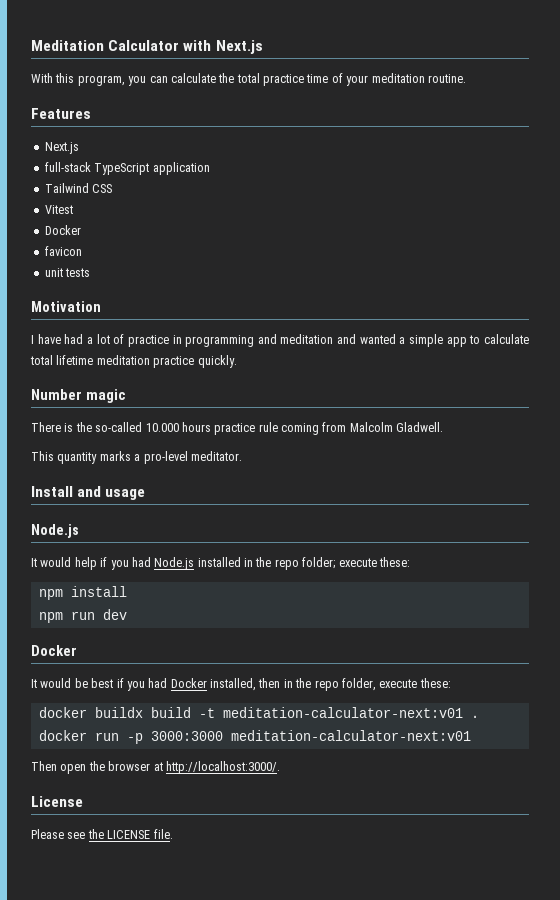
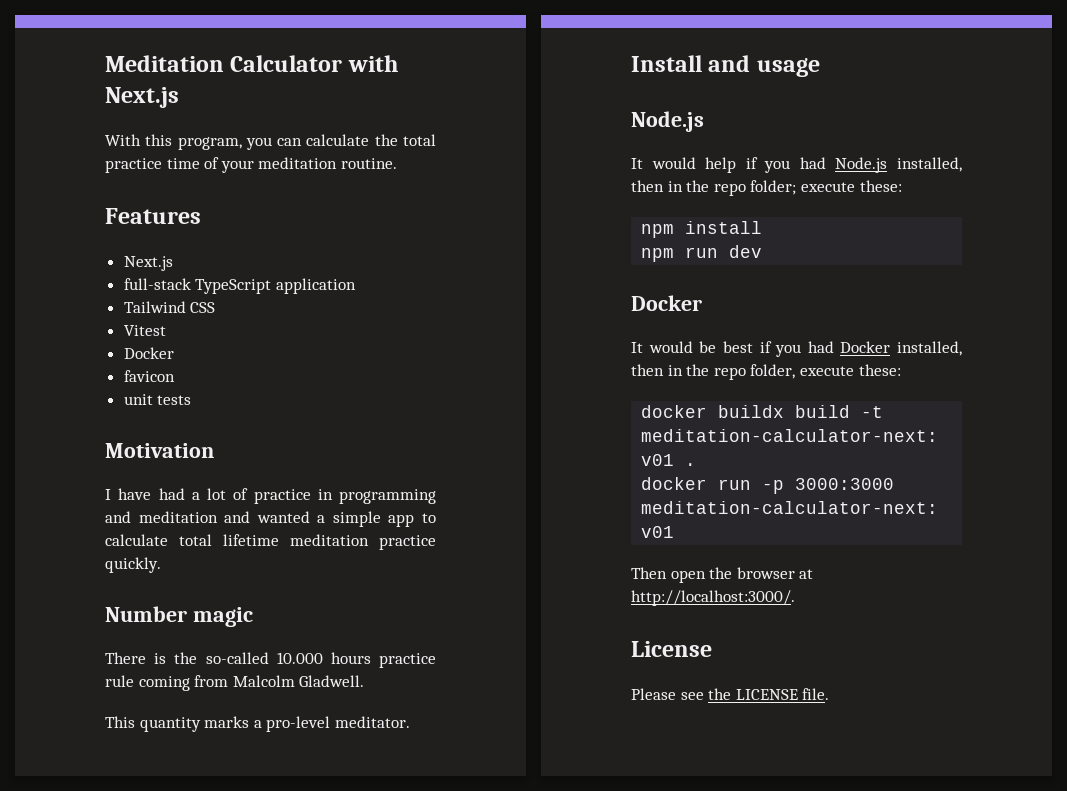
- It would help if you had Node.js installed in the repo folder; execute these:
+ It would help if you had Node.js installed, then in the repo folder; execute these:

